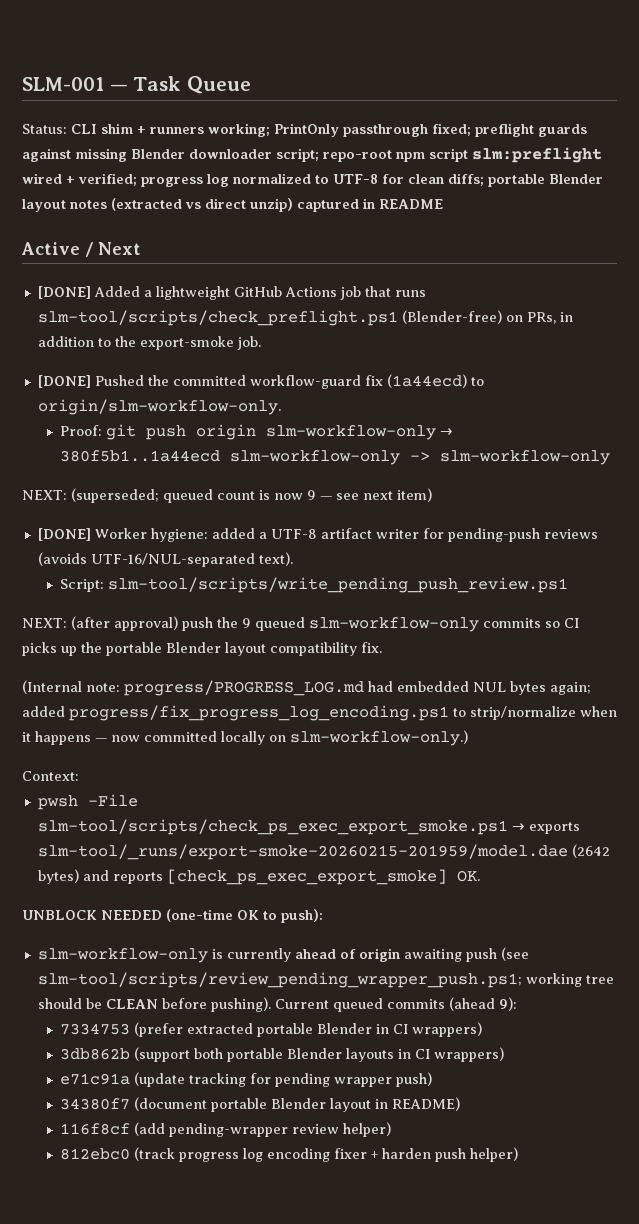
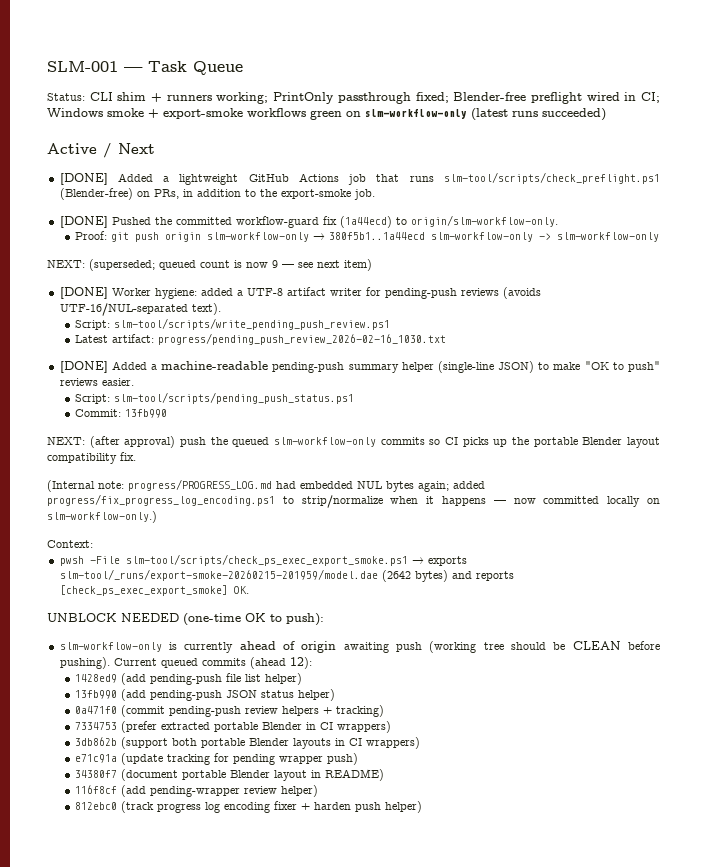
- Status: CLI shim + runners working; PrintOnly passthrough fixed; preflight guards against missing Blender downloader script; repo-root npm script slm:preflight wired + verified; progress log normalized to UTF-8 for clean diffs; portable Blender layout notes (extracted vs direct unzip) captured in README
+ Status: CLI shim + runners working; PrintOnly passthrough fixed; Blender-free preflight wired in CI; Windows smoke + export-smoke workflows green on slm-workflow-only (latest runs succeeded)
+ Latest artifact: progress/pending_push_review_2026-02-16_1030.txt
+ [DONE] Added a machine-readable pending-push summary helper (single-line JSON) to make "OK to push" reviews easier.
+ Script: slm-tool/scripts/pending_push_status.ps1
+ Commit: 13fb990
- NEXT: (after approval) push the 9 queued slm-workflow-only commits so CI picks up the portable Blender layout compatibility fix.
+ NEXT: (after approval) push the queued slm-workflow-only commits so CI picks up the portable Blender layout compatibility fix.
- slm-workflow-only is currently ahead of origin awaiting push (see slm-tool/scripts/review_pending_wrapper_push.ps1; working tree should be CLEAN before pushing).
+ slm-workflow-only is currently ahead of origin awaiting push (working tree should be CLEAN before pushing).
- Current queued commits (ahead 9):
+ Current queued commits (ahead 12):
+ 1428ed9 (add pending-push file list helper)
+ 13fb990 (add pending-push JSON status helper)
+ 0a471f0 (commit pending-push review helpers + tracking)

